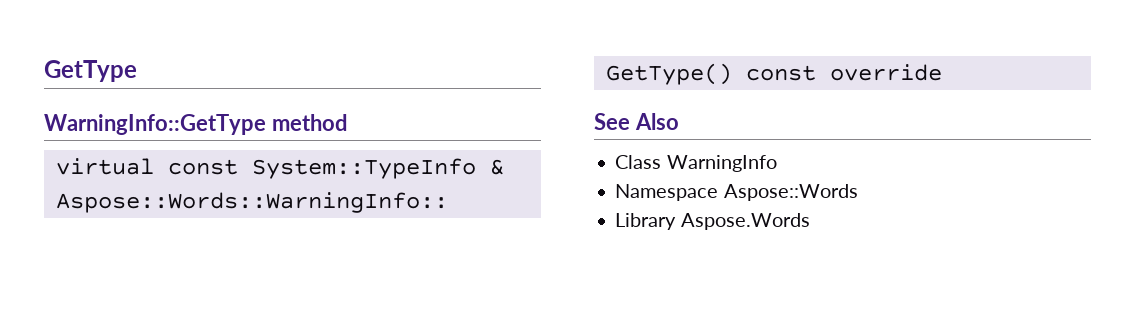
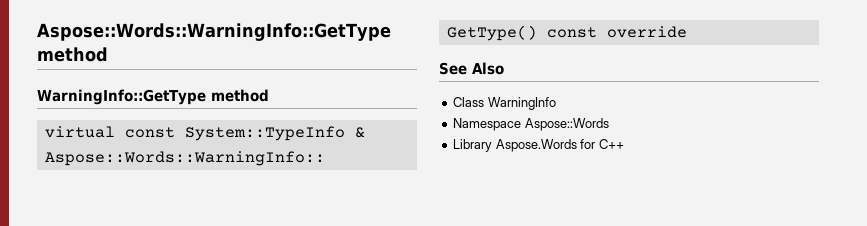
- GetType
+ Aspose::Words::WarningInfo::GetType method
- Library Aspose.Words
+ Library Aspose.Words for C++

